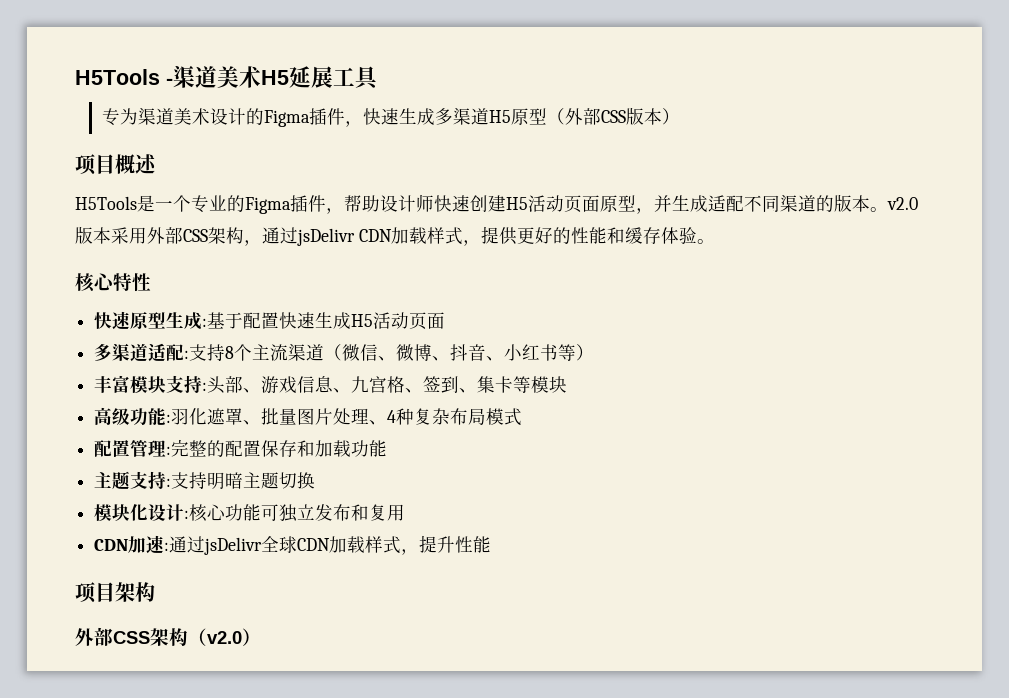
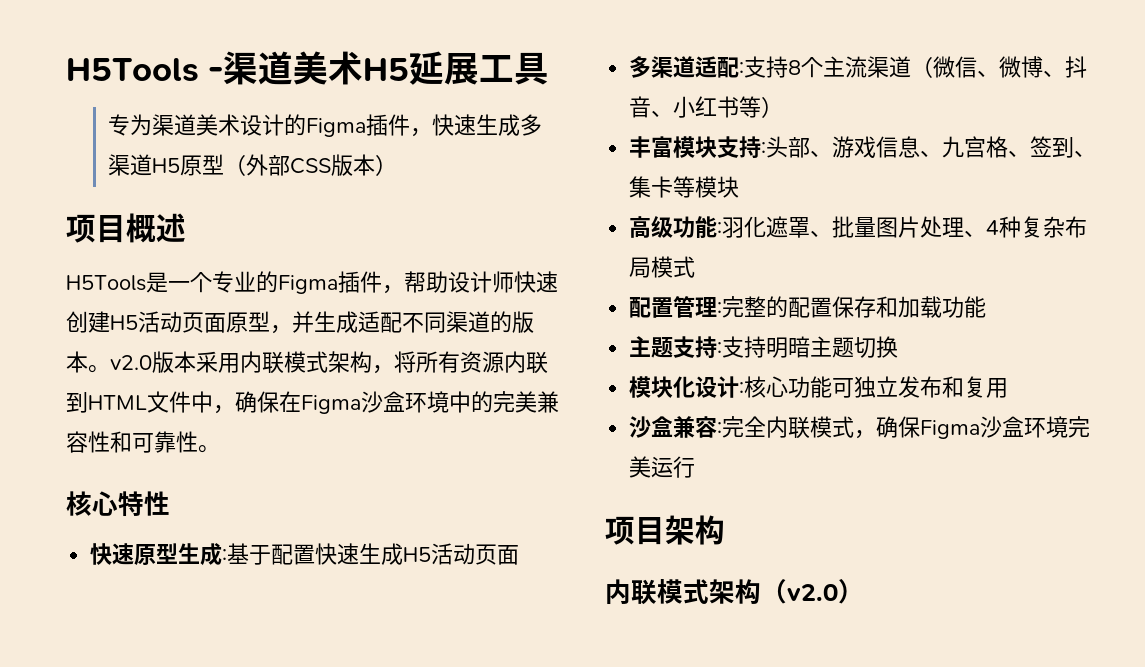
- H5Tools是一个专业的Figma插件，帮助设计师快速创建H5活动页面原型，并生成适配不同渠道的版本。v2.0版本采用外部CSS架构，通过jsDelivr CDN加载样式，提供更好的性能和缓存体验。
+ H5Tools是一个专业的Figma插件，帮助设计师快速创建H5活动页面原型，并生成适配不同渠道的版本。v2.0版本采用内联模式架构，将所有资源内联到HTML文件中，确保在Figma沙盒环境中的完美兼容性和可靠性。
- CDN加速:通过jsDelivr全球CDN加载样式，提升性能
+ 沙盒兼容:完全内联模式，确保Figma沙盒环境完美运行
- 外部CSS架构（v2.0）
+ 内联模式架构（v2.0）

